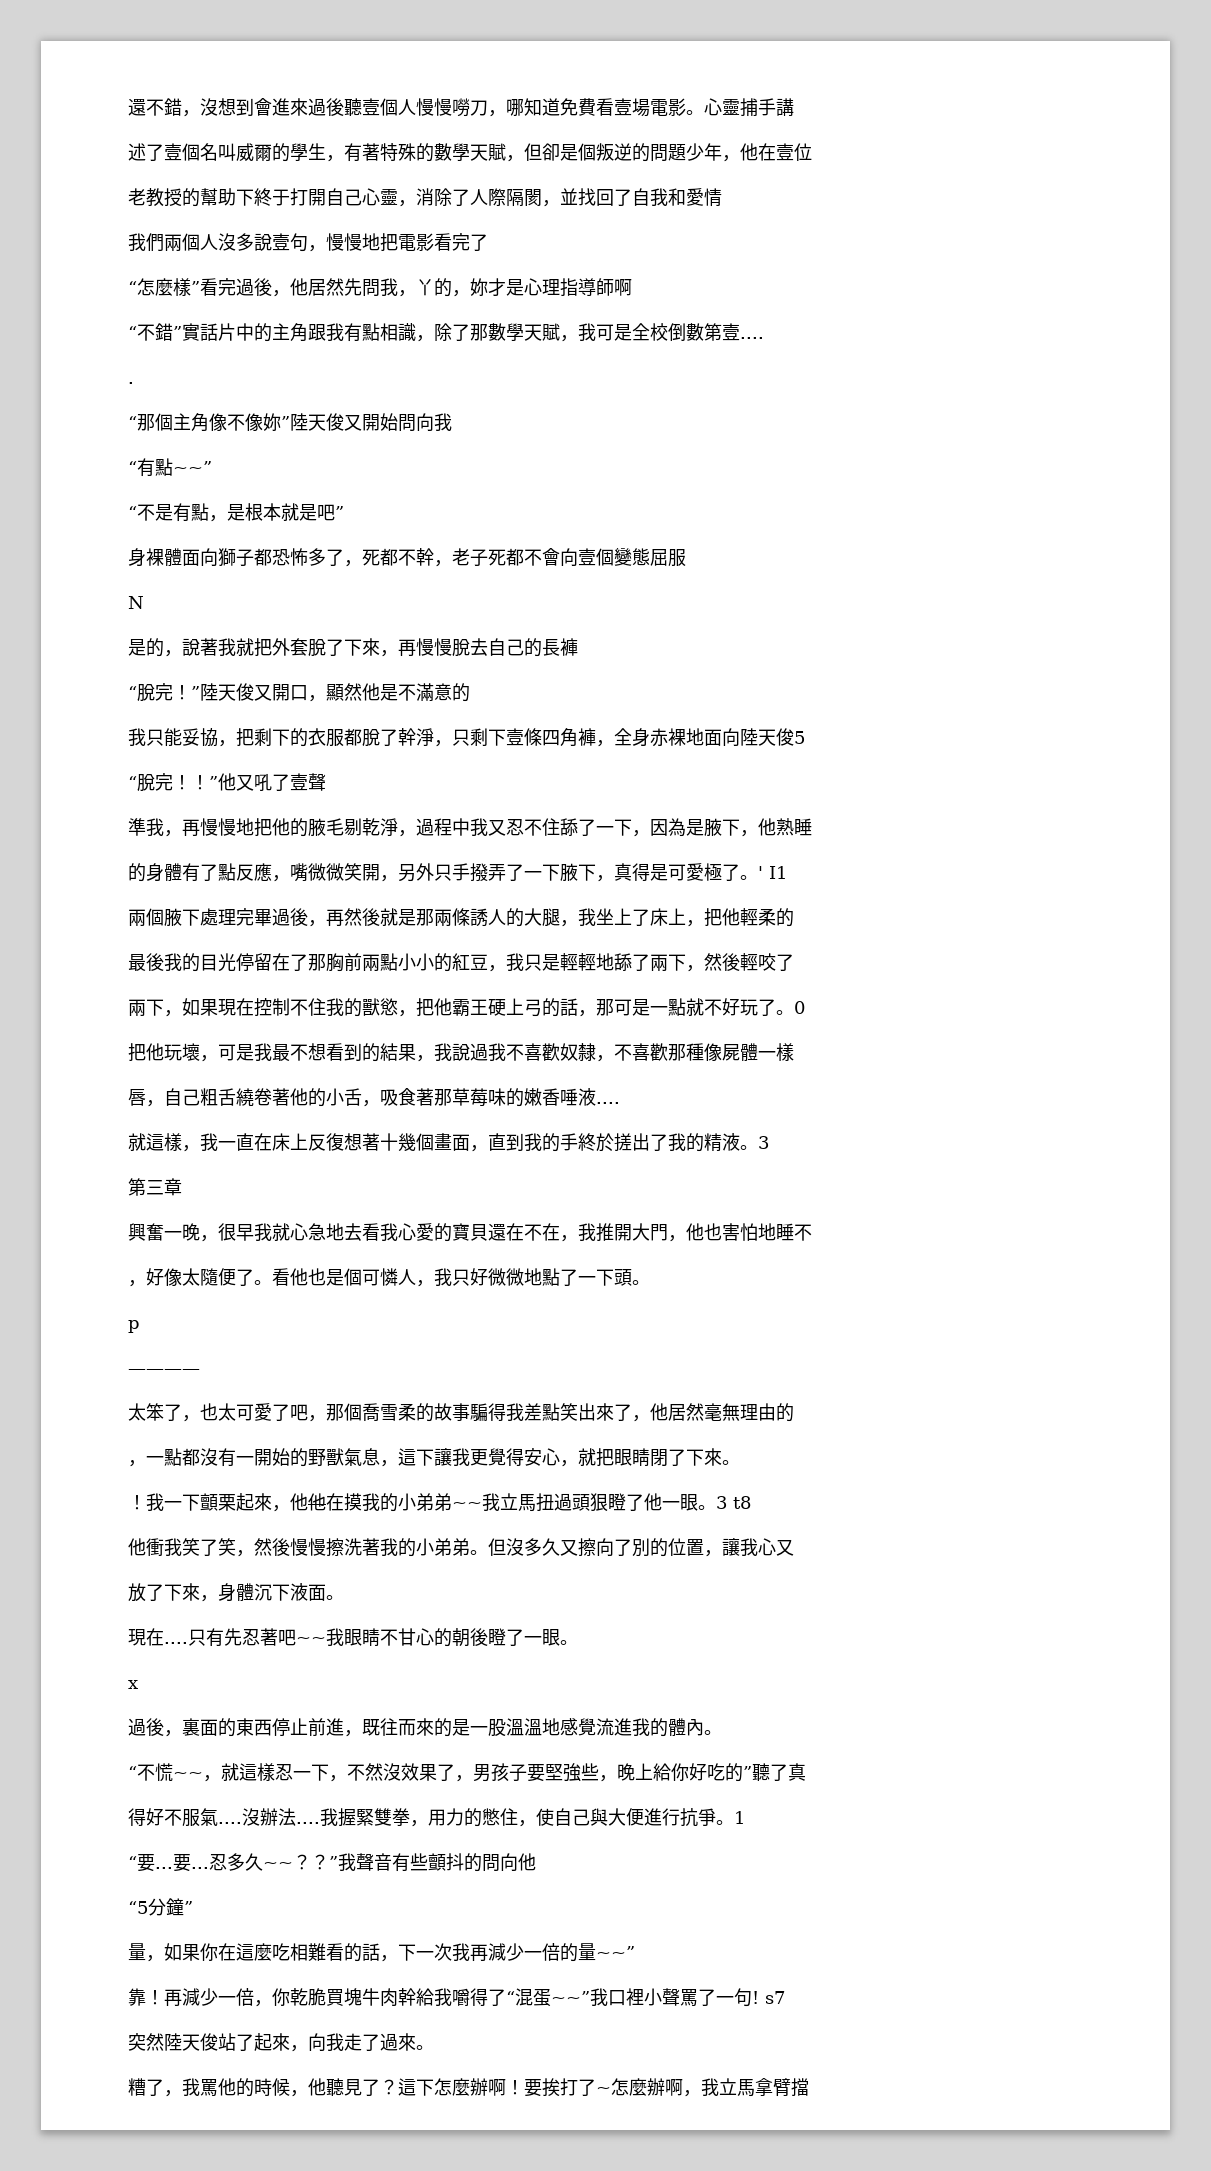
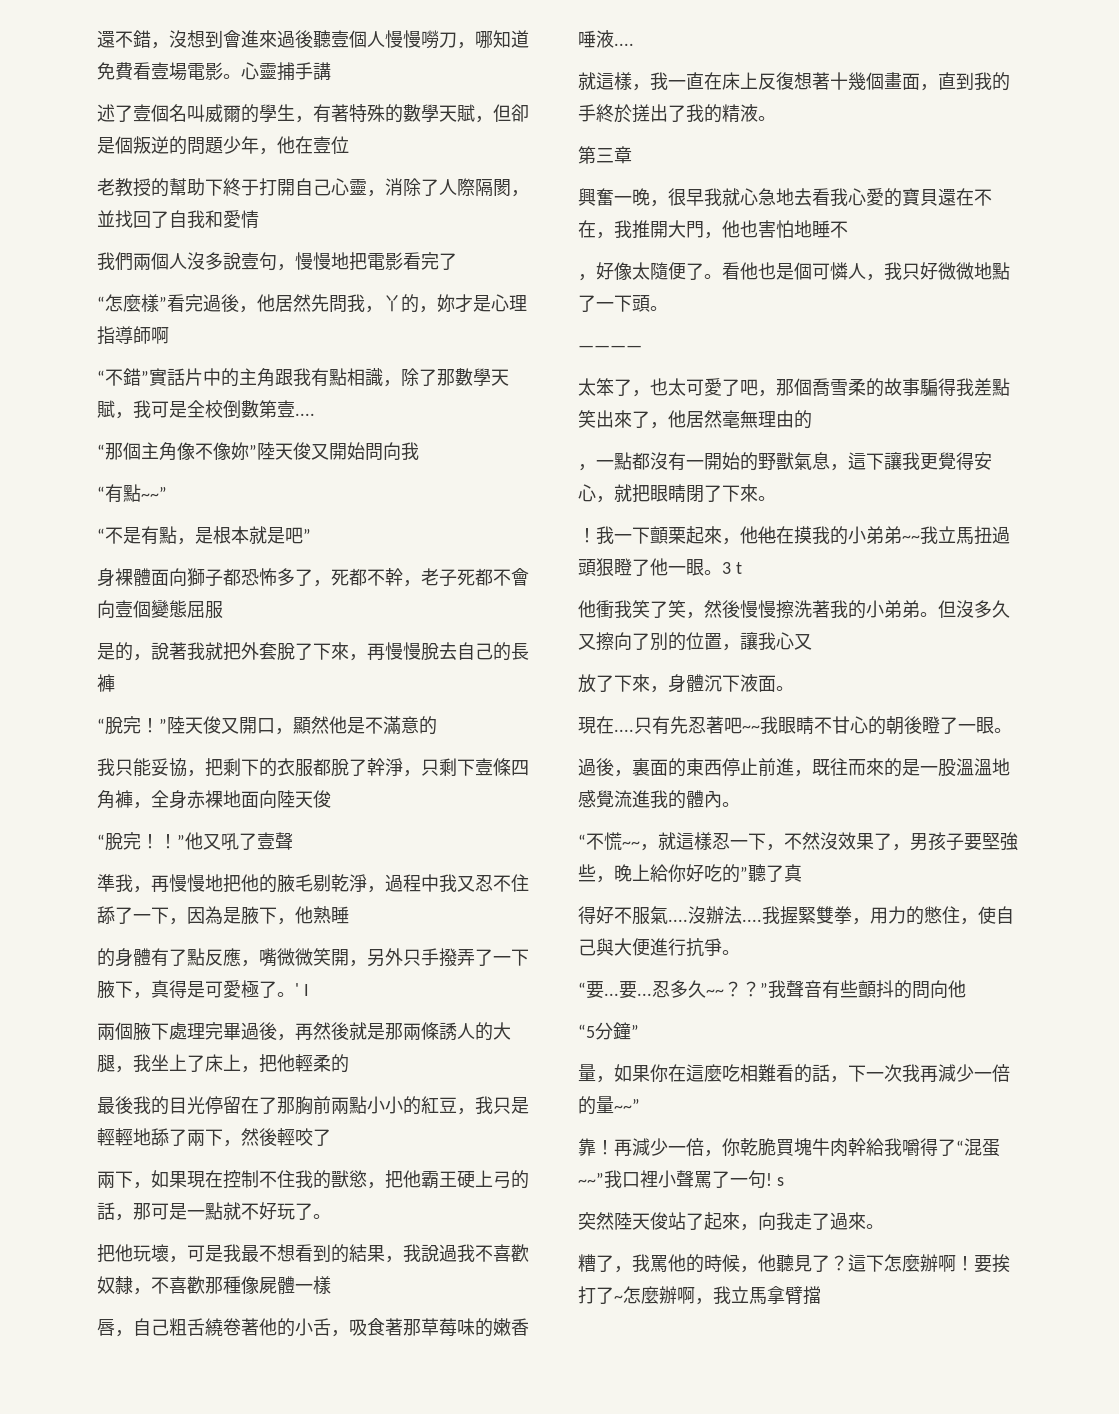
- .
- N
- 我只能妥協，把剩下的衣服都脫了幹淨，只剩下壹條四角褲，全身赤裸地面向陸天俊5
+ 我只能妥協，把剩下的衣服都脫了幹淨，只剩下壹條四角褲，全身赤裸地面向陸天俊
- ' I1
+ ' I
- 0
- 就這樣，我一直在床上反復想著十幾個畫面，直到我的手終於搓出了我的精液。3
+ 就這樣，我一直在床上反復想著十幾個畫面，直到我的手終於搓出了我的精液。
- p
- 3 t8
+ 3 t
- x
- 1
- 再減少一倍，你乾脆買塊牛肉幹給我嚼得了“混蛋~~”我口裡小聲罵了一句! s7
+ 再減少一倍，你乾脆買塊牛肉幹給我嚼得了“混蛋~~”我口裡小聲罵了一句! s

